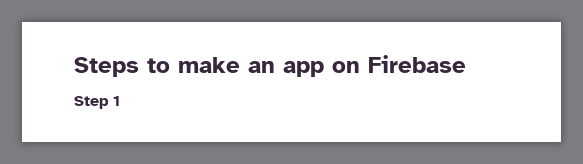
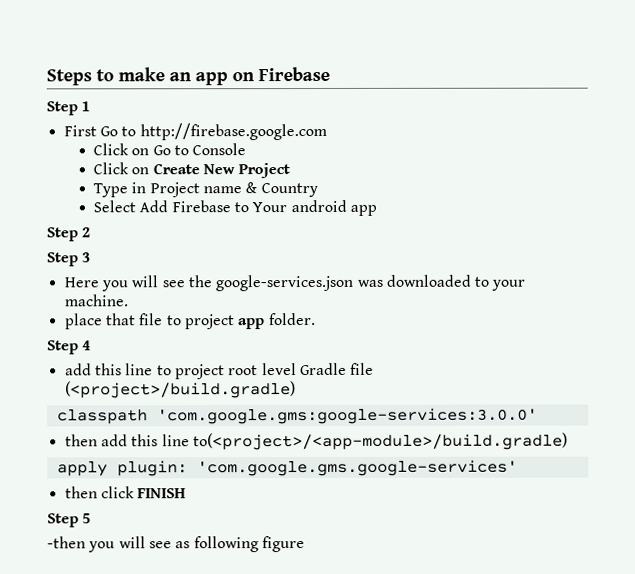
+ First Go to http://firebase.google.com
+ Click on Go to Console
+ Click on Create New Project
+ Type in Project name & Country
+ Select Add Firebase to Your android app
+ Step 2
+ Step 3
+ Here you will see the google-services.json was downloaded to your machine.
+ place that file to project app folder.
+ Step 4
+ add this line to project root level Gradle file (<project>/build.gradle)
+ classpath 'com.google.gms:google-services:3.0.0'
+ then add this line to(<project>/<app-module>/build.gradle)
+ apply plugin: 'com.google.gms.google-services'
+ then click FINISH
+ Step 5
+ -then you will see as following figure

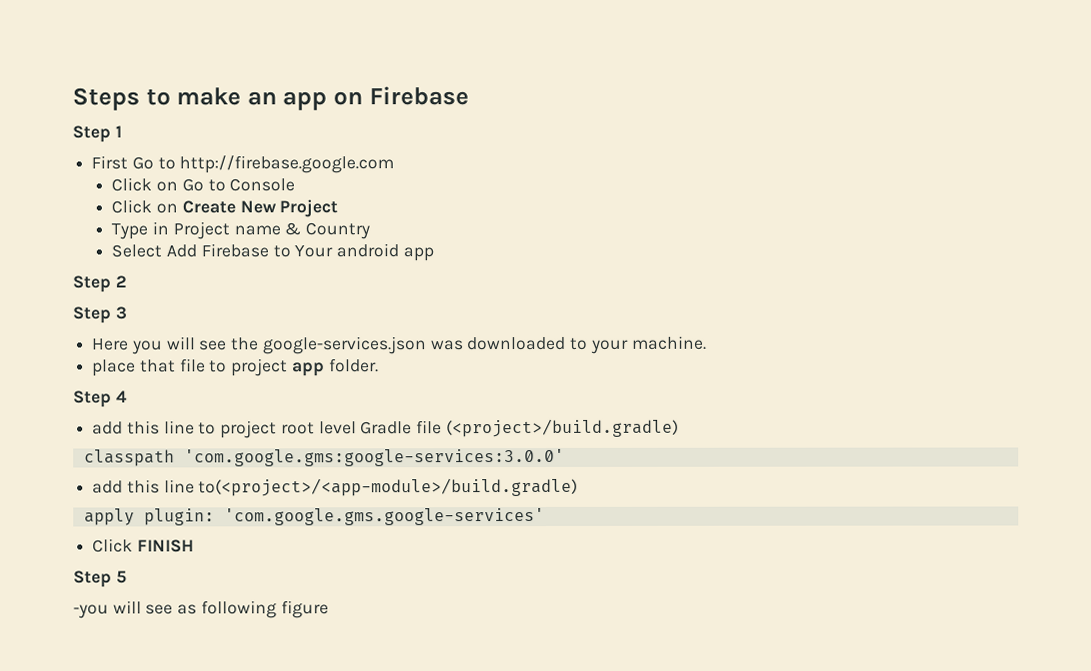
- then add this line to(<project>/<app-module>/build.gradle)
+ add this line to(<project>/<app-module>/build.gradle)
- then click FINISH
+ Click FINISH
- -then you will see as following figure
+ -you will see as following figure

